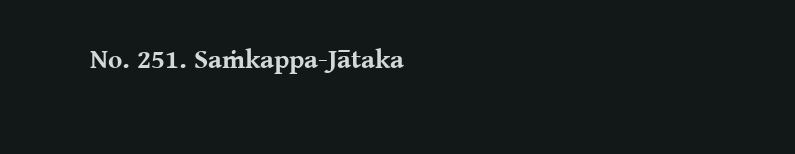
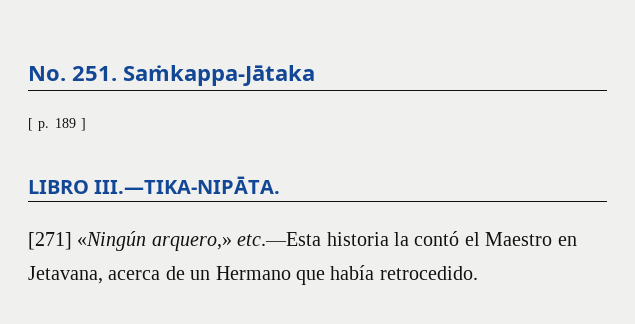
+ [ p. 189 ]
+ LIBRO III.—TIKA-NIPĀTA.
+ [271] «Ningún arquero,» etc.—Esta historia la contó el Maestro en Jetavana, acerca de un Hermano que había retrocedido.

